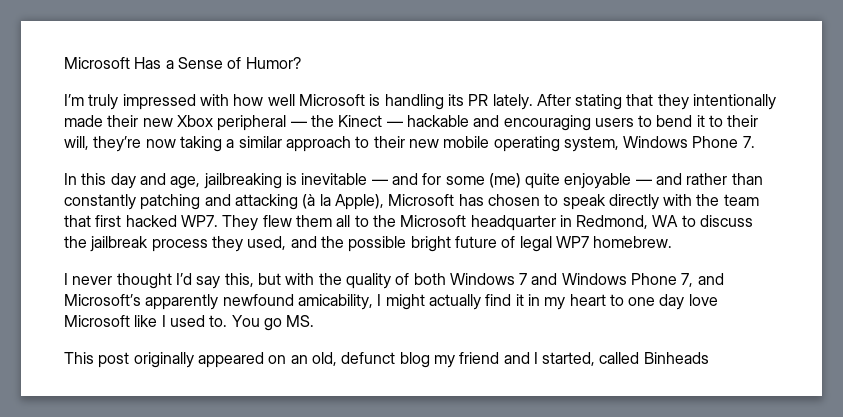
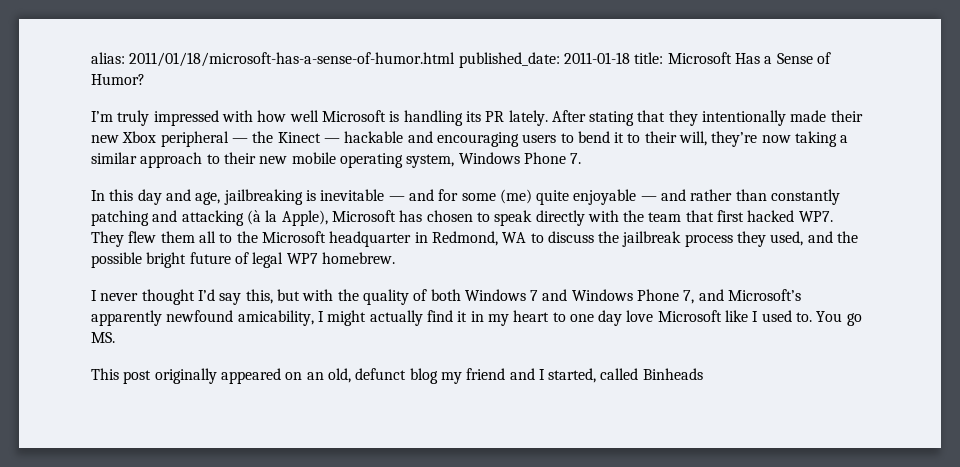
- Microsoft Has a Sense of Humor?
+ alias: 2011/01/18/microsoft-has-a-sense-of-humor.html published_date: 2011-01-18 title: Microsoft Has a Sense of Humor?

